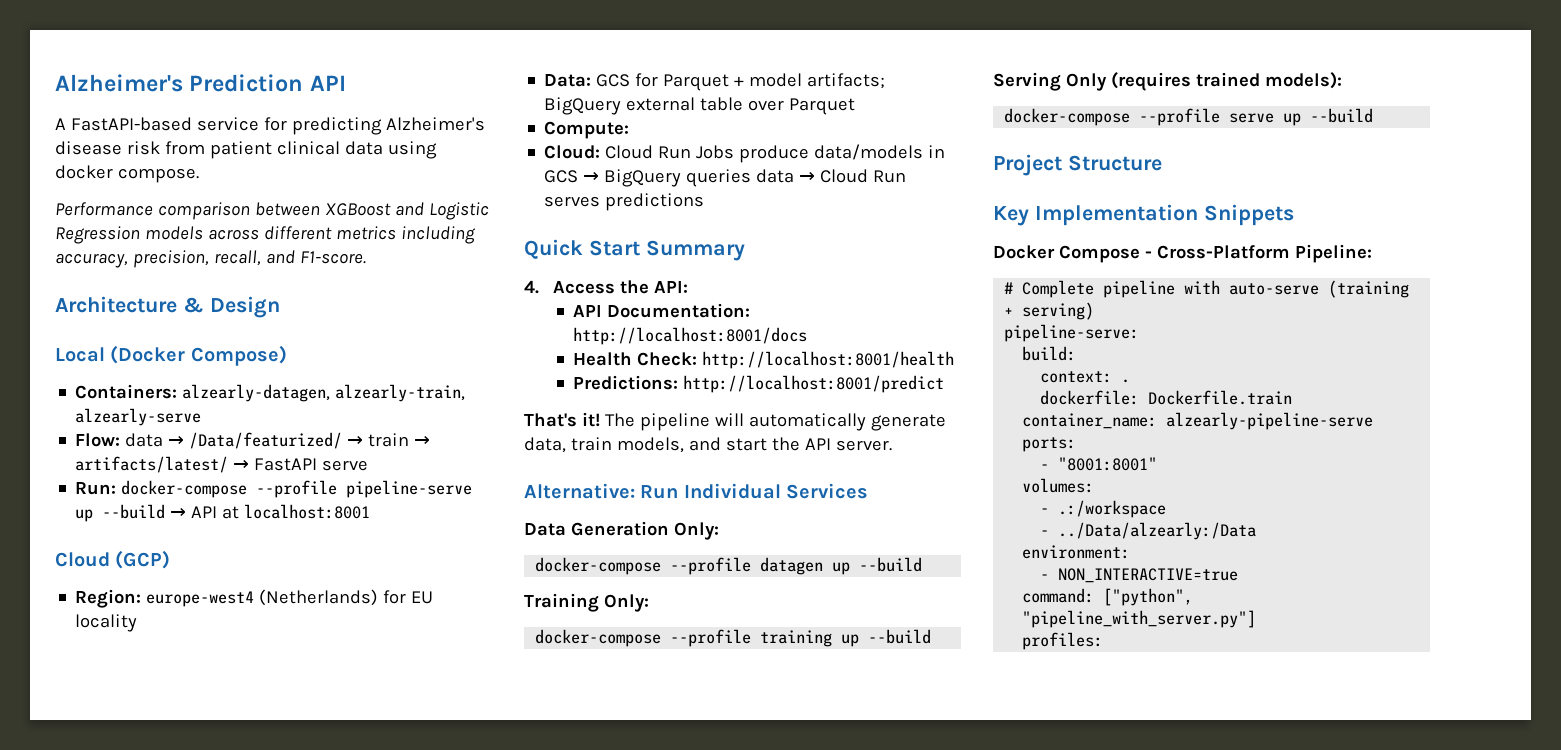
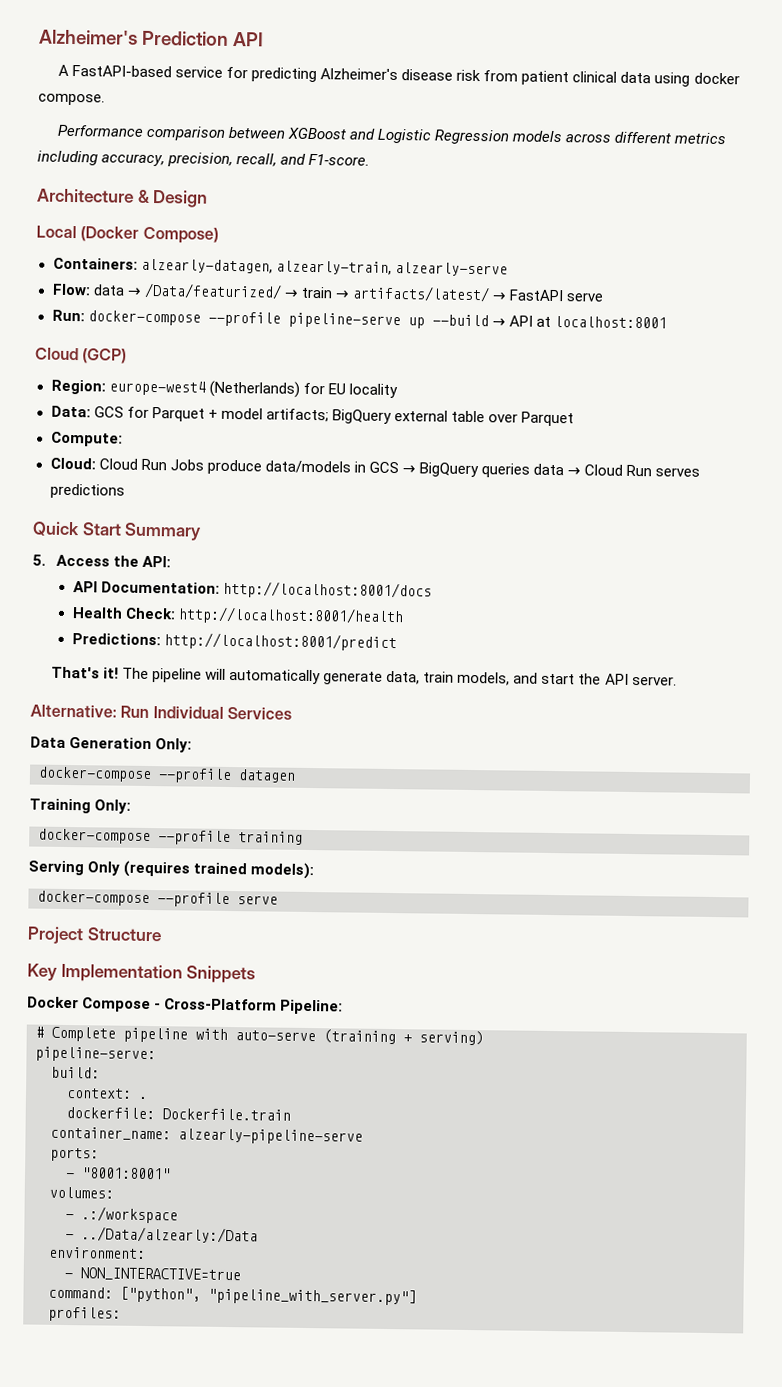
- 4. Access the API:
+ 5. Access the API:
- docker-compose --profile datagen up --build
+ docker-compose --profile datagen
- docker-compose --profile training up --build
+ docker-compose --profile training
- docker-compose --profile serve up --build
+ docker-compose --profile serve

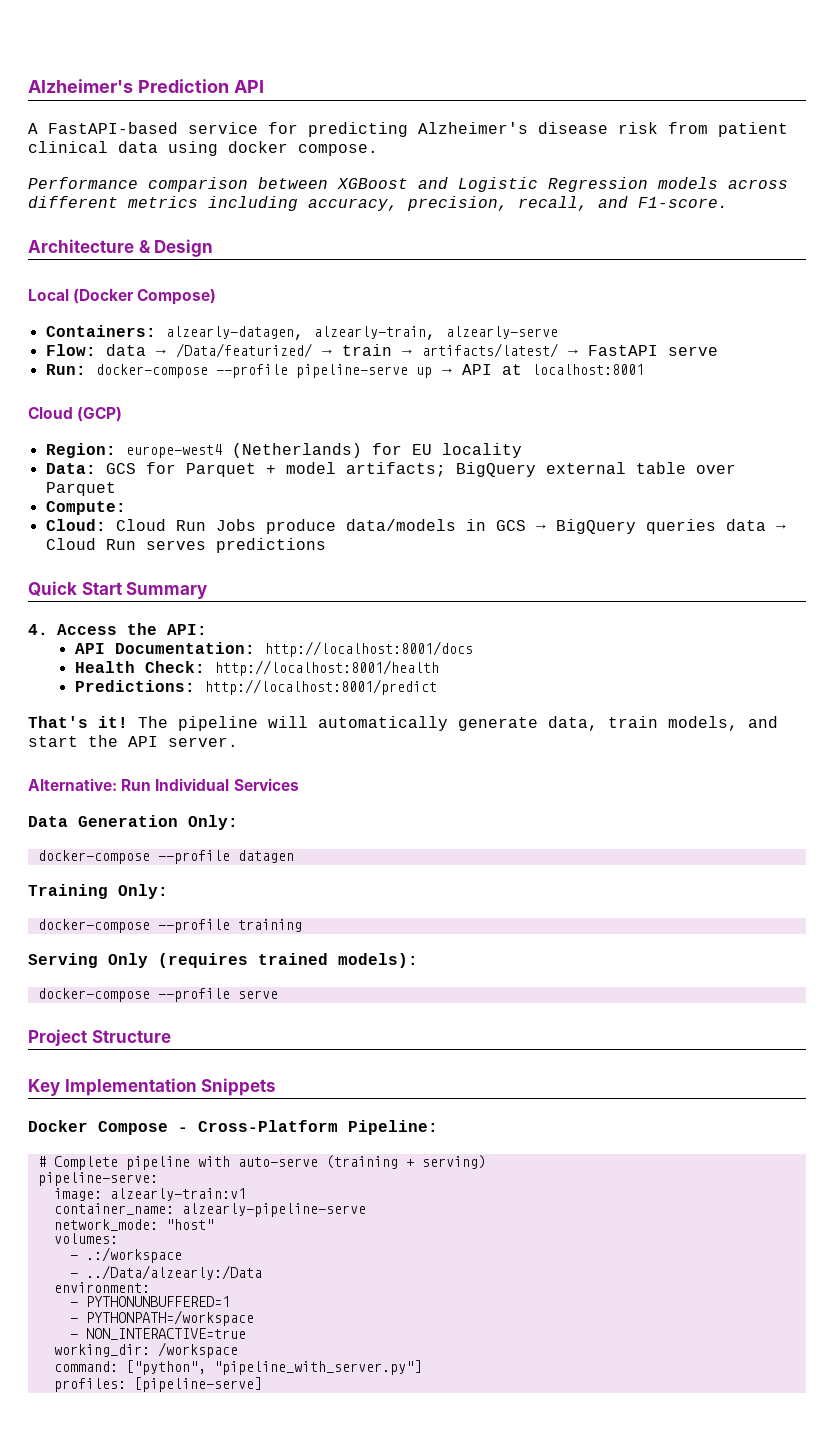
- Run: docker-compose --profile pipeline-serve up --build → API at localhost:8001
+ Run: docker-compose --profile pipeline-serve up → API at localhost:8001
- 5. Access the API:
+ 4. Access the API:
- build:
- context: .
- dockerfile: Dockerfile.train
+ image: alzearly-train:v1
- ports:
- - "8001:8001"
+ network_mode: "host"
+ - PYTHONUNBUFFERED=1
+ - PYTHONPATH=/workspace
+ working_dir: /workspace
- profiles:
+ profiles: [pipeline-serve]

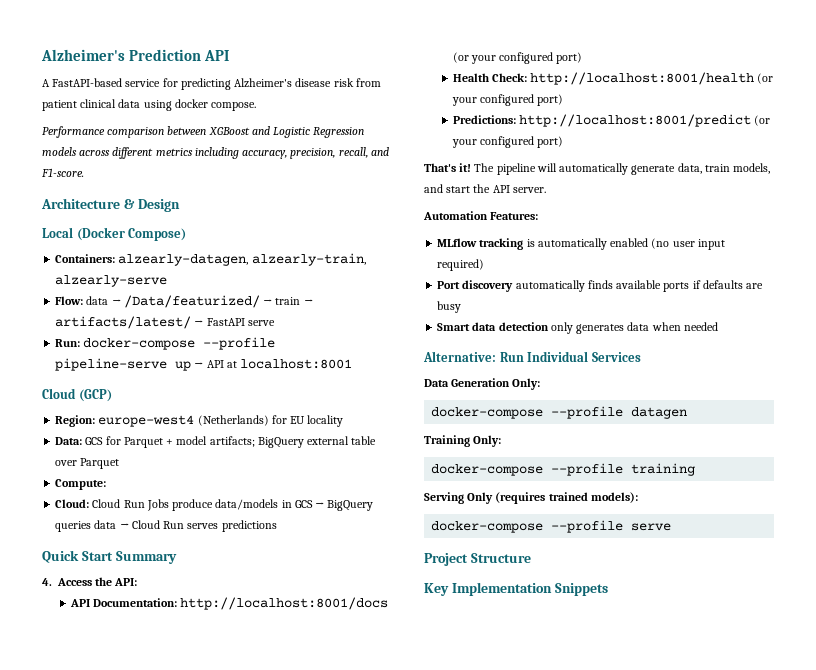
- API Documentation: http://localhost:8001/docs
+ API Documentation: http://localhost:8001/docs (or your configured port)
- Health Check: http://localhost:8001/health
- Predictions: http://localhost:8001/predict
+ Health Check: http://localhost:8001/health (or your configured port)
+ Predictions: http://localhost:8001/predict (or your configured port)
+ Automation Features:
+ MLflow tracking is automatically enabled (no user input required)
+ Port discovery automatically finds available ports if defaults are busy
+ Smart data detection only generates data when needed
- Docker Compose - Cross-Platform Pipeline:
- # Complete pipeline with auto-serve (training + serving)
- pipeline-serve:
- image: alzearly-train:v1
- container_name: alzearly-pipeline-serve
- network_mode: "host"
- volumes:
- - .:/workspace
- - ../Data/alzearly:/Data
- environment:
- - PYTHONUNBUFFERED=1
- - PYTHONPATH=/workspace
- - NON_INTERACTIVE=true
- working_dir: /workspace
- command: ["python", "pipeline_with_server.py"]
- profiles: [pipeline-serve]

